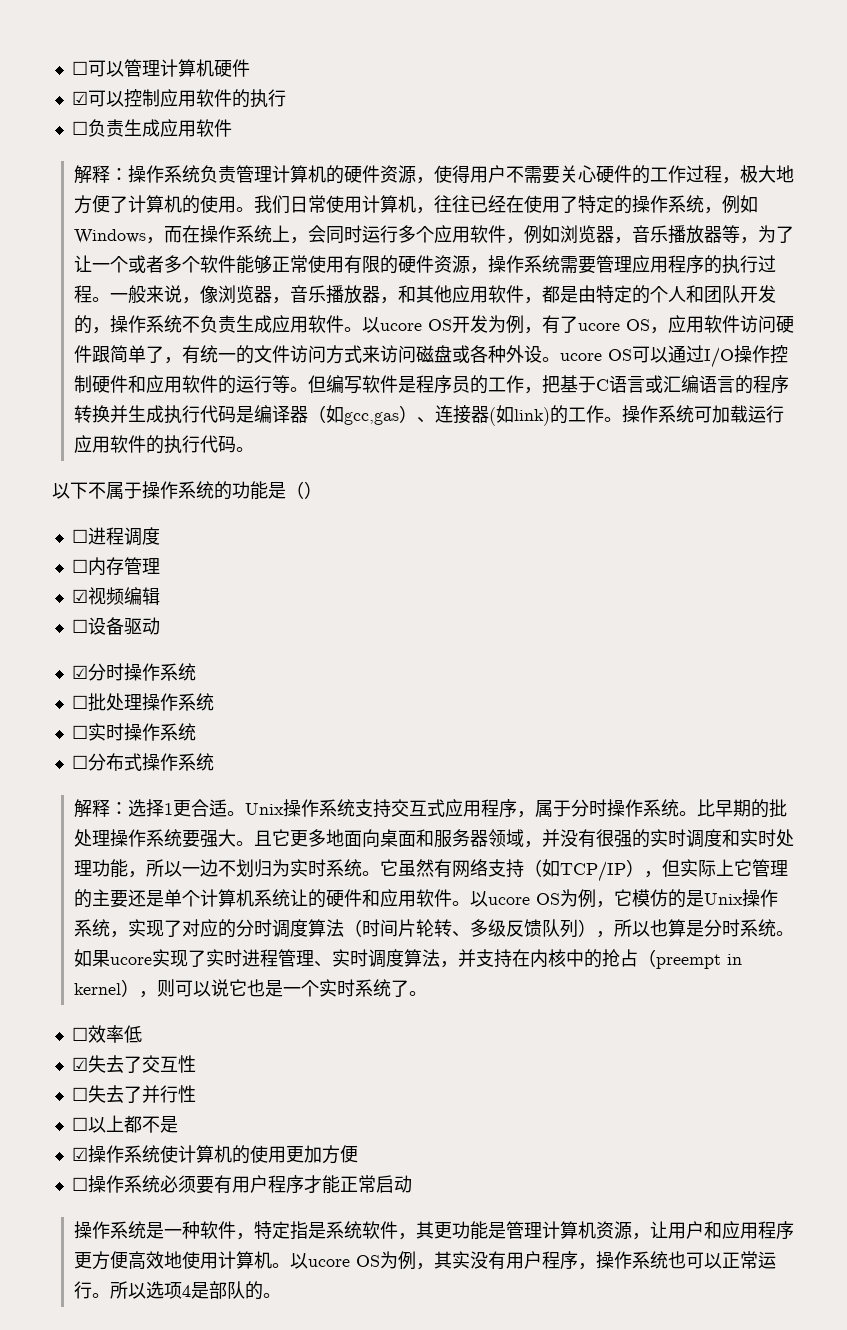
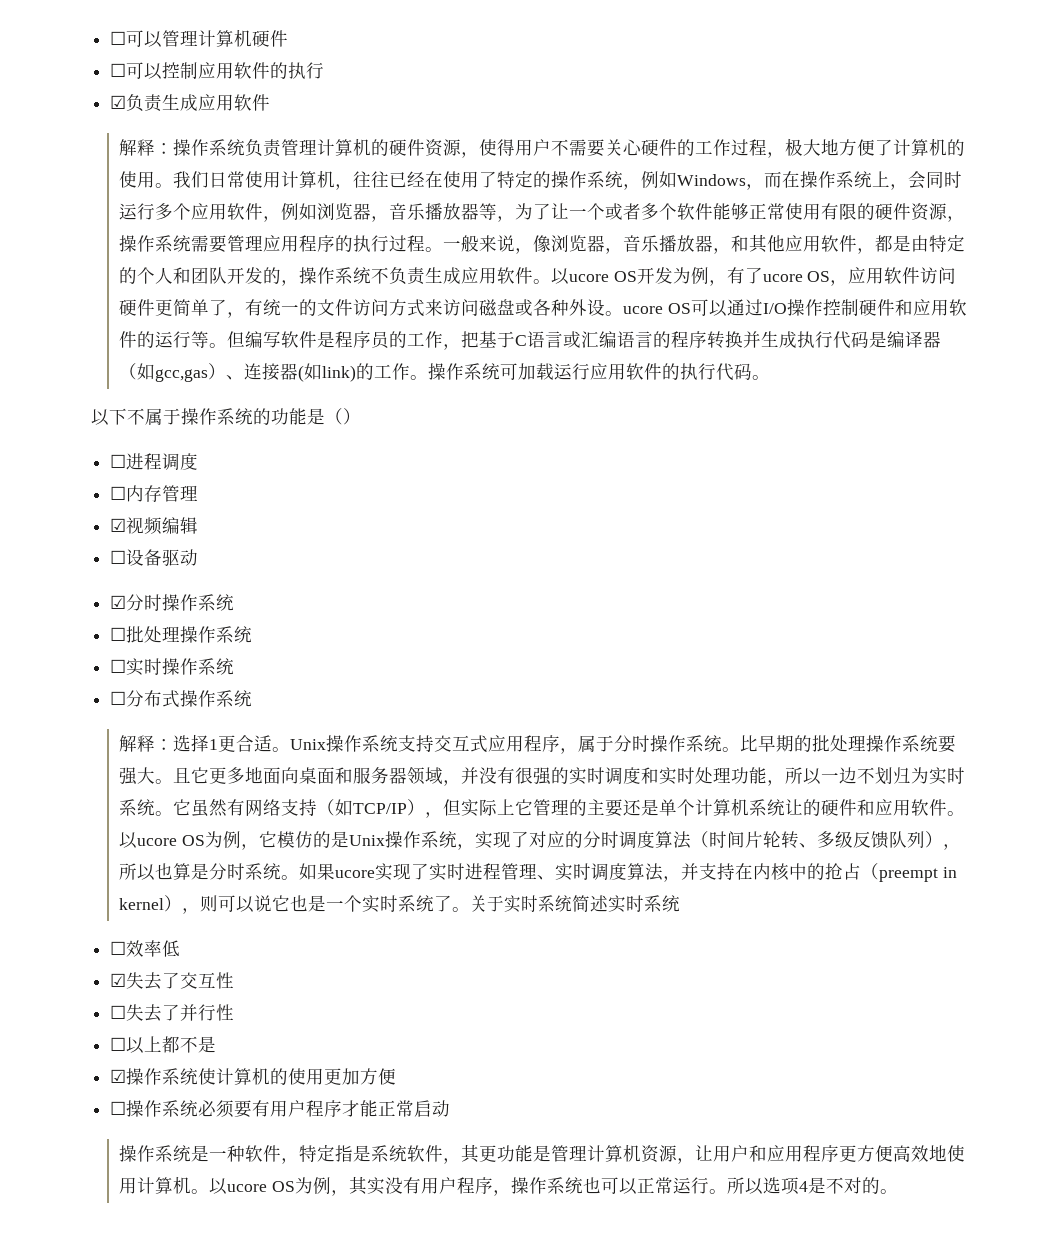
- ☑可以控制应用软件的执行
+ ☐可以控制应用软件的执行
- ☐负责生成应用软件
+ ☑负责生成应用软件
- 以ucore OS开发为例，有了ucore OS，应用软件访问硬件跟简单了，有统一的文件访问方式来访问磁盘或各种外设。ucore OS可以通过I/O操作控制硬件和应用软件的运行等。
+ 以ucore OS开发为例，有了ucore OS，应用软件访问硬件更简单了，有统一的文件访问方式来访问磁盘或各种外设。ucore OS可以通过I/O操作控制硬件和应用软件的运行等。
+ 关于实时系统简述实时系统
- 所以选项4是部队的。
+ 所以选项4是不对的。

